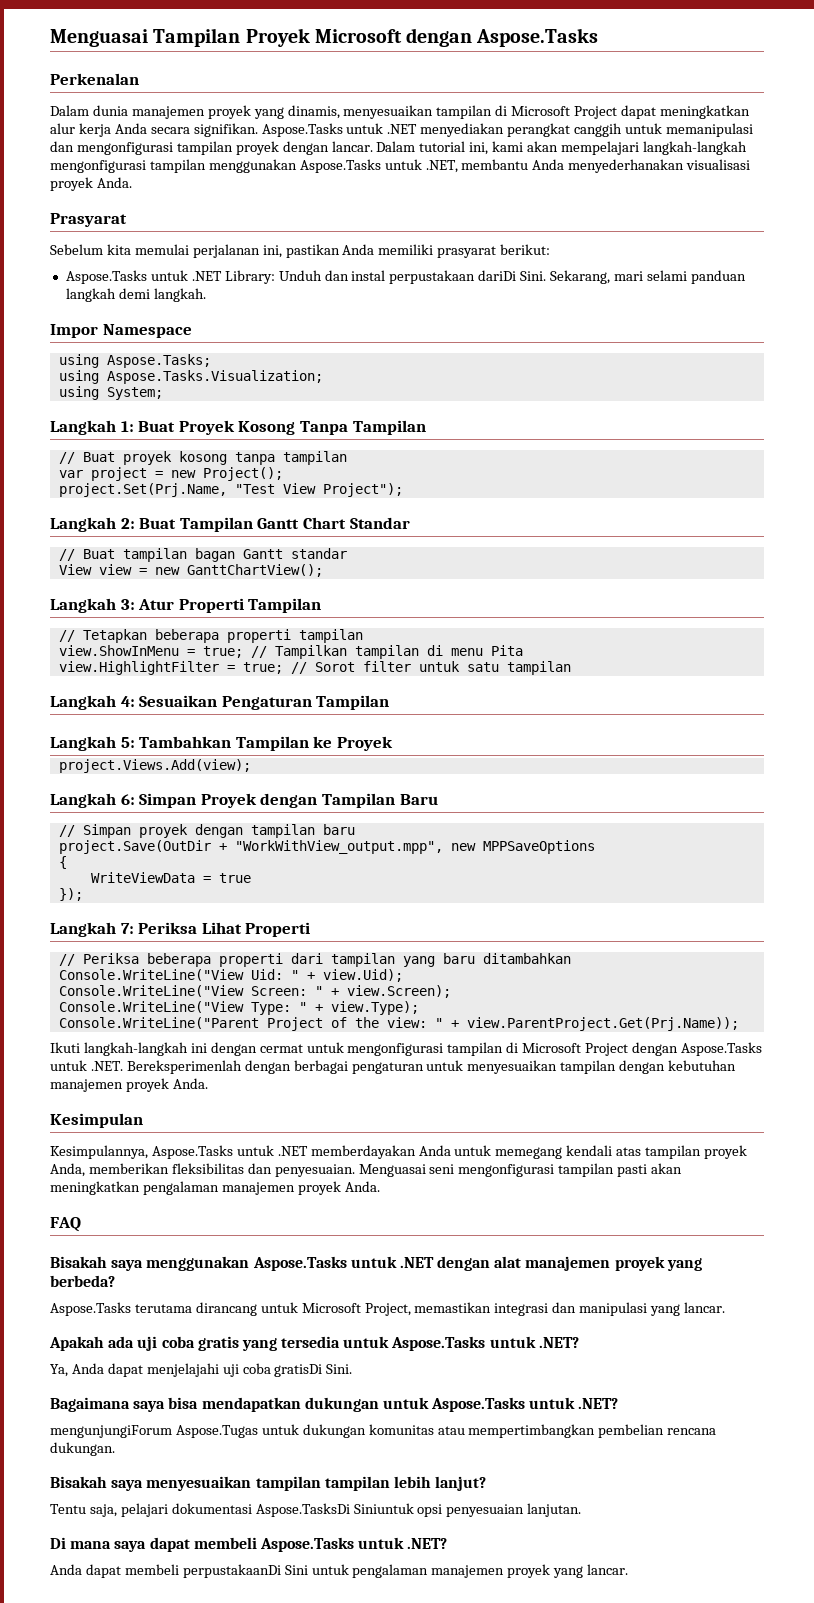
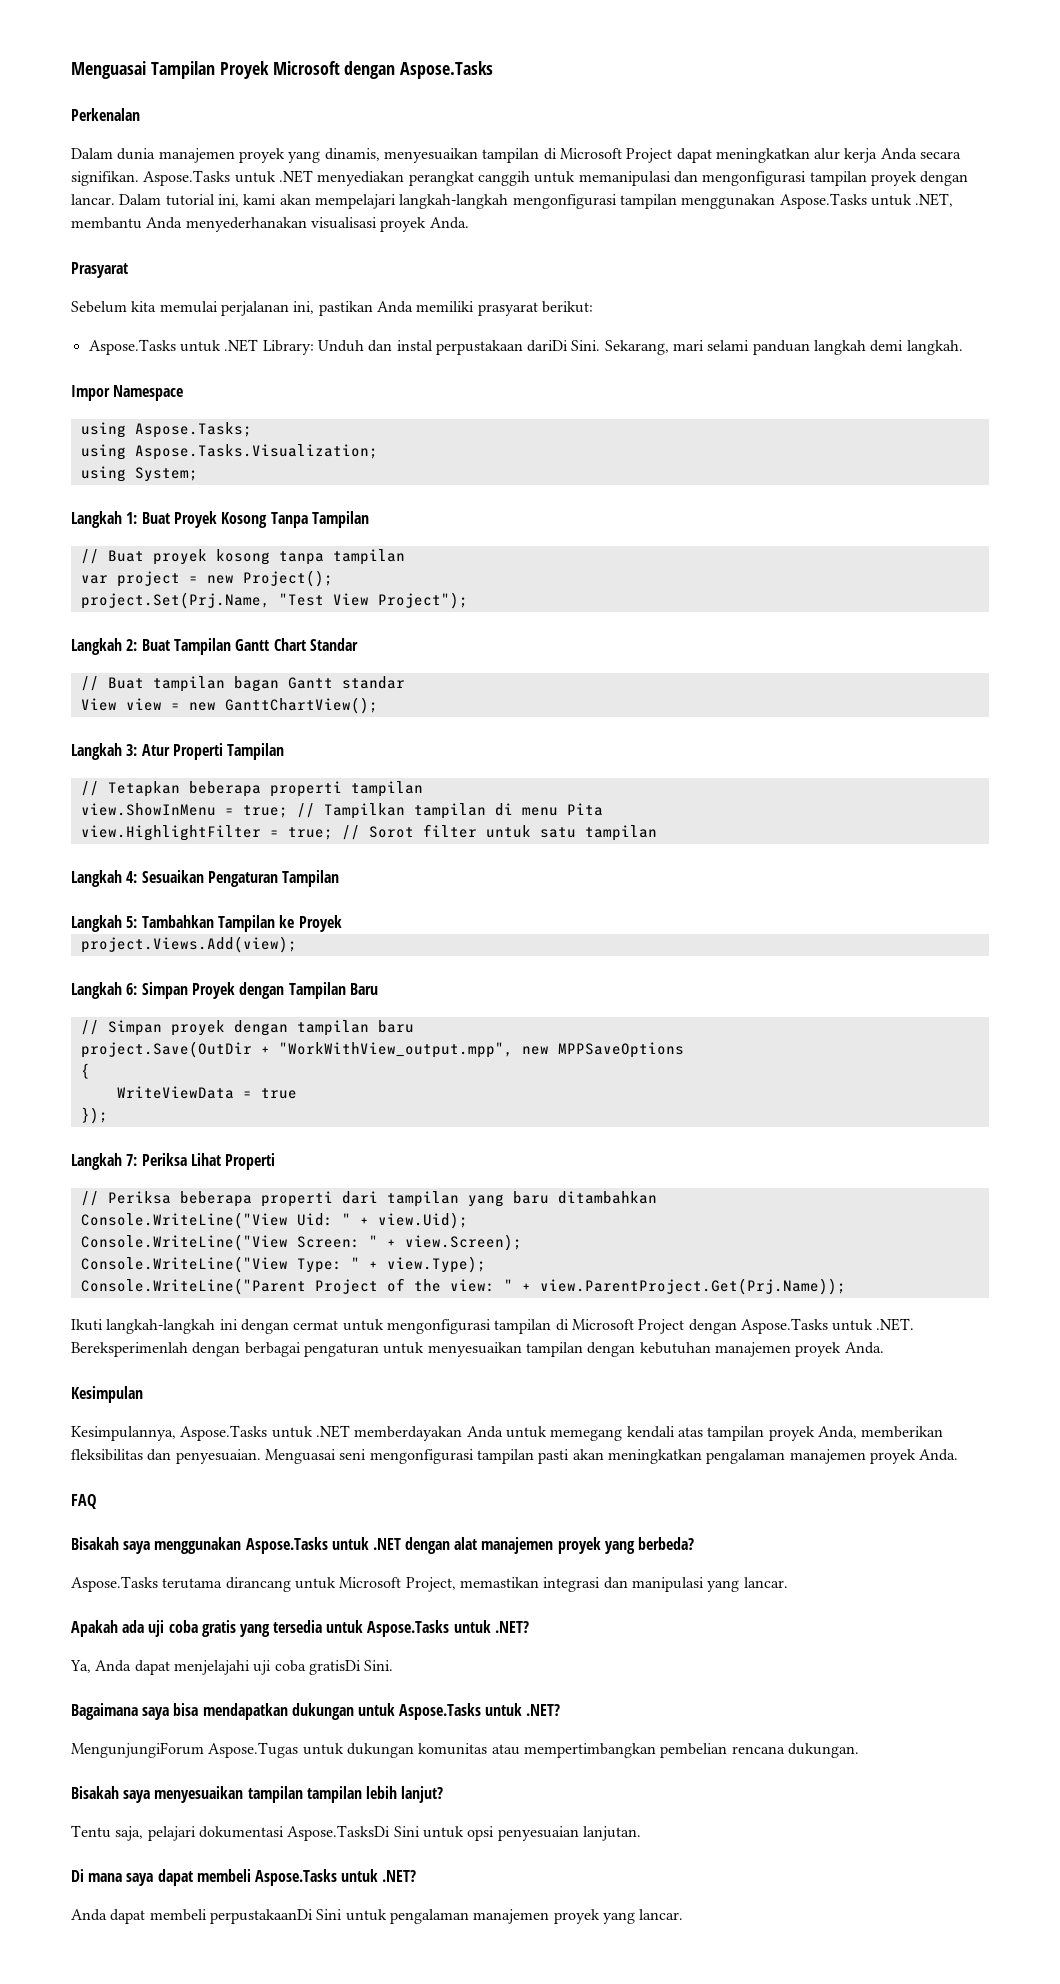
- mengunjungiForum Aspose.Tugas untuk dukungan komunitas atau mempertimbangkan pembelian rencana dukungan.
+ MengunjungiForum Aspose.Tugas untuk dukungan komunitas atau mempertimbangkan pembelian rencana dukungan.
- Tentu saja, pelajari dokumentasi Aspose.TasksDi Siniuntuk opsi penyesuaian lanjutan.
+ Tentu saja, pelajari dokumentasi Aspose.TasksDi Sini untuk opsi penyesuaian lanjutan.

